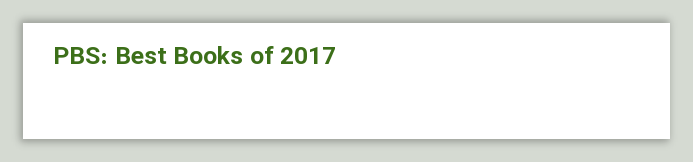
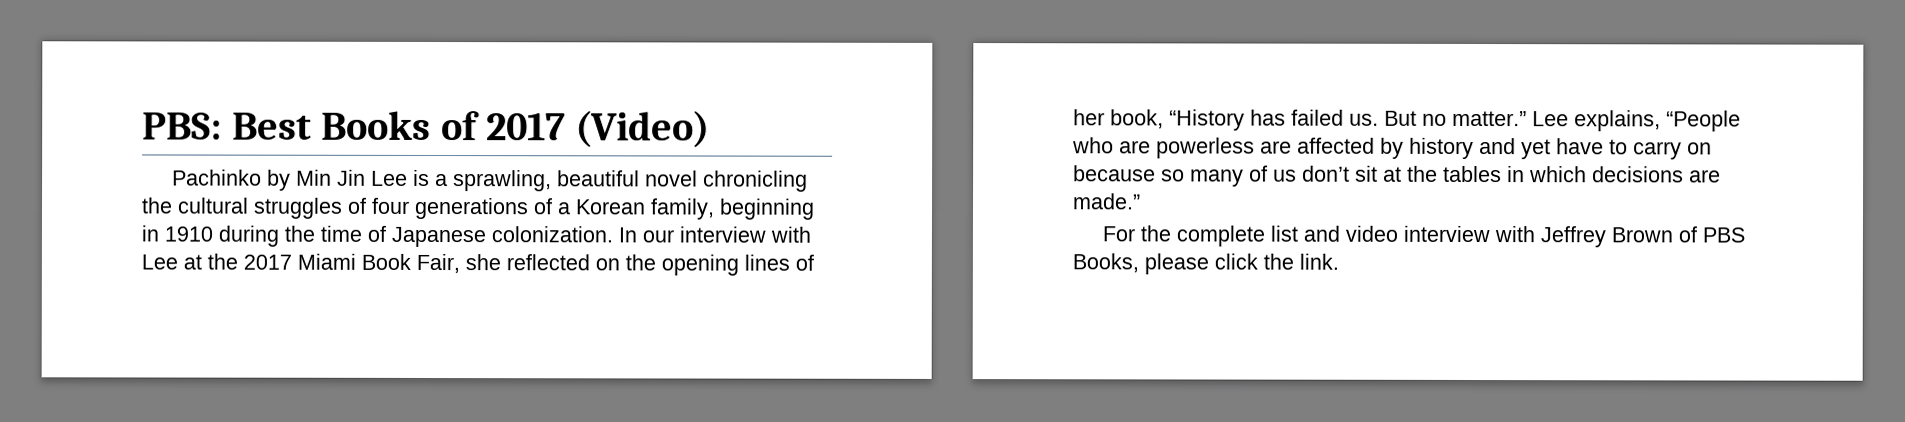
- PBS: Best Books of 2017
+ PBS: Best Books of 2017 (Video)
+ Pachinko by Min Jin Lee is a sprawling, beautiful novel chronicling the cultural struggles of four generations of a Korean family, beginning in 1910 during the time of Japanese colonization. In our interview with Lee at the 2017 Miami Book Fair, she reflected on the opening lines of her book, “History has failed us. But no matter.” Lee explains, “People who are powerless are affected by history and yet have to carry on because so many of us don’t sit at the tables in which decisions are made.”
+ For the complete list and video interview with Jeffrey Brown of PBS Books, please click the link.

